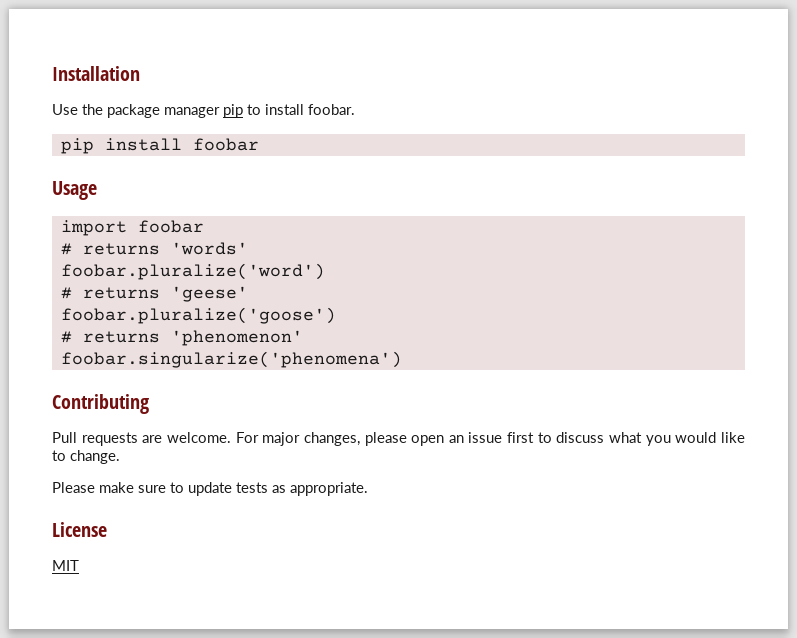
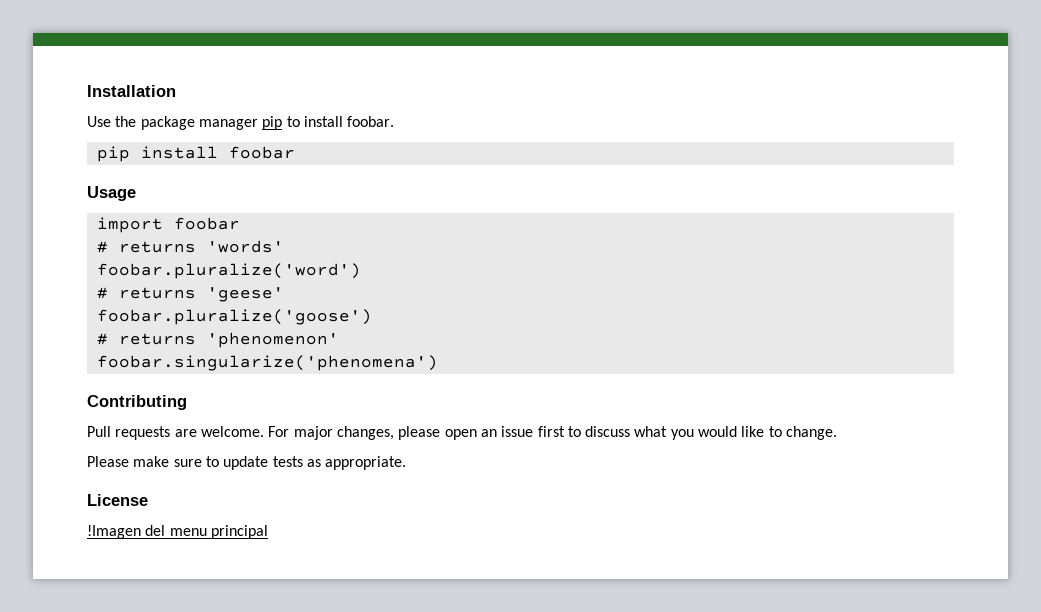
- MIT
+ !Imagen del menu principal

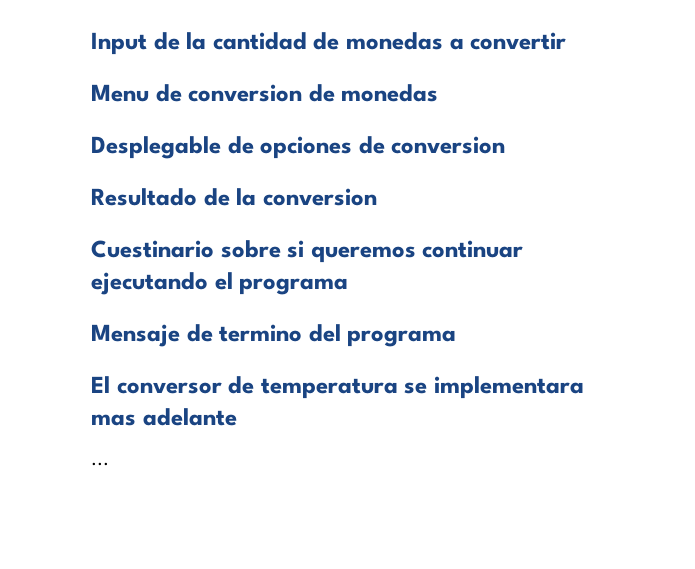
- Installation
- Use the package manager pip to install foobar.
- pip install foobar
- Usage
- import foobar
- # returns 'words'
- foobar.pluralize('word')
- # returns 'geese'
- foobar.pluralize('goose')
- # returns 'phenomenon'
- foobar.singularize('phenomena')
- Contributing
- Pull requests are welcome. For major changes, please open an issue first to discuss what you would like to change.
- Please make sure to update tests as appropriate.
- License
- !Imagen del menu principal
+ Input de la cantidad de monedas a convertir
+ Menu de conversion de monedas
+ Desplegable de opciones de conversion
+ Resultado de la conversion
+ Cuestinario sobre si queremos continuar ejecutando el programa
+ Mensaje de termino del programa
+ El conversor de temperatura se implementara mas adelante
+ ...

